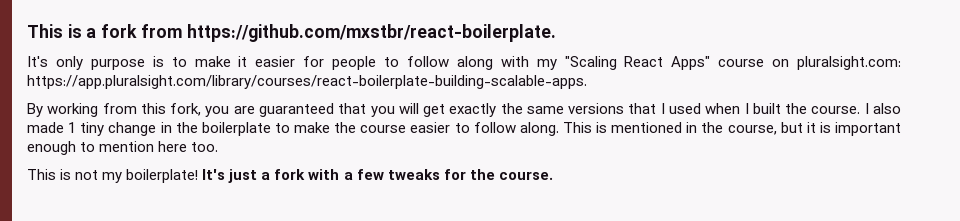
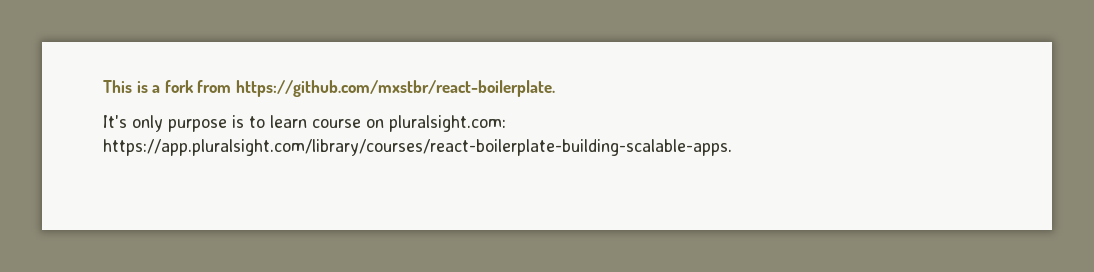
- It's only purpose is to make it easier for people to follow along with my "Scaling React Apps" course on pluralsight.com: https://app.pluralsight.com/library/courses/react-boilerplate-building-scalable-apps.
- By working from this fork, you are guaranteed that you will get exactly the same versions that I used when I built the course. I also made 1 tiny change in the boilerplate to make the course easier to follow along. This is mentioned in the course, but it is important enough to mention here too.
- This is not my boilerplate! It's just a fork with a few tweaks for the course.
+ It's only purpose is to learn course on pluralsight.com: https://app.pluralsight.com/library/courses/react-boilerplate-building-scalable-apps.

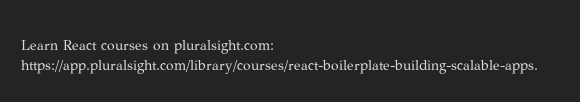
- This is a fork from https://github.com/mxstbr/react-boilerplate.
- It's only purpose is to learn course on pluralsight.com: https://app.pluralsight.com/library/courses/react-boilerplate-building-scalable-apps.
+ Learn React courses on pluralsight.com: https://app.pluralsight.com/library/courses/react-boilerplate-building-scalable-apps.

